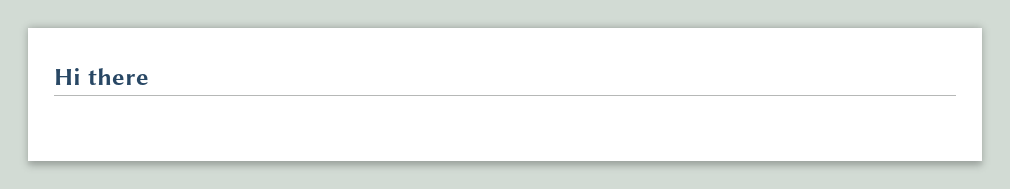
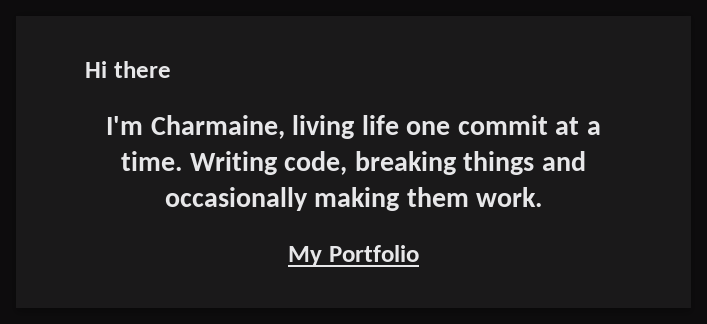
+ I'm Charmaine, living life one commit at a time. Writing code, breaking things and occasionally making them work.
+ My Portfolio

